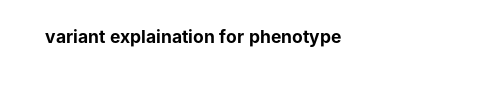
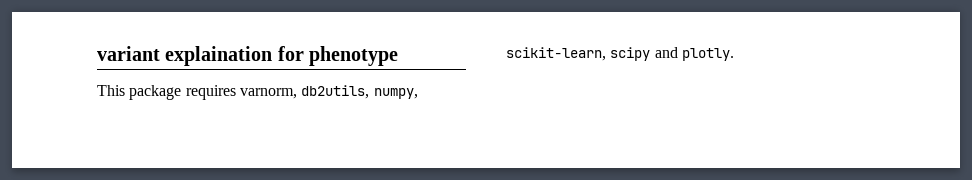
+ This package requires varnorm, db2utils, numpy, scikit-learn, scipy and plotly.

